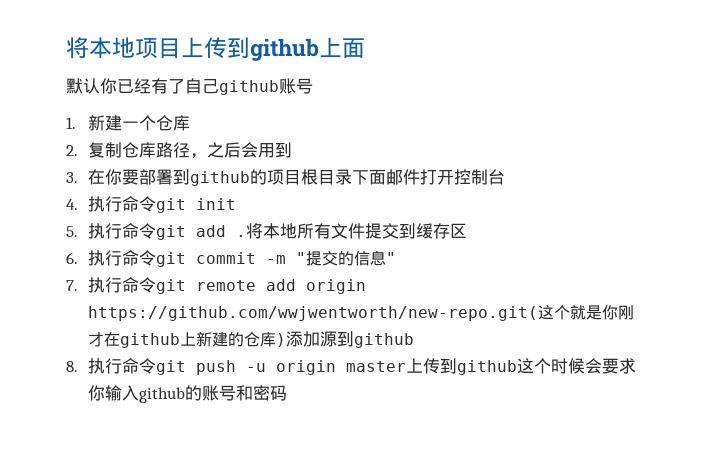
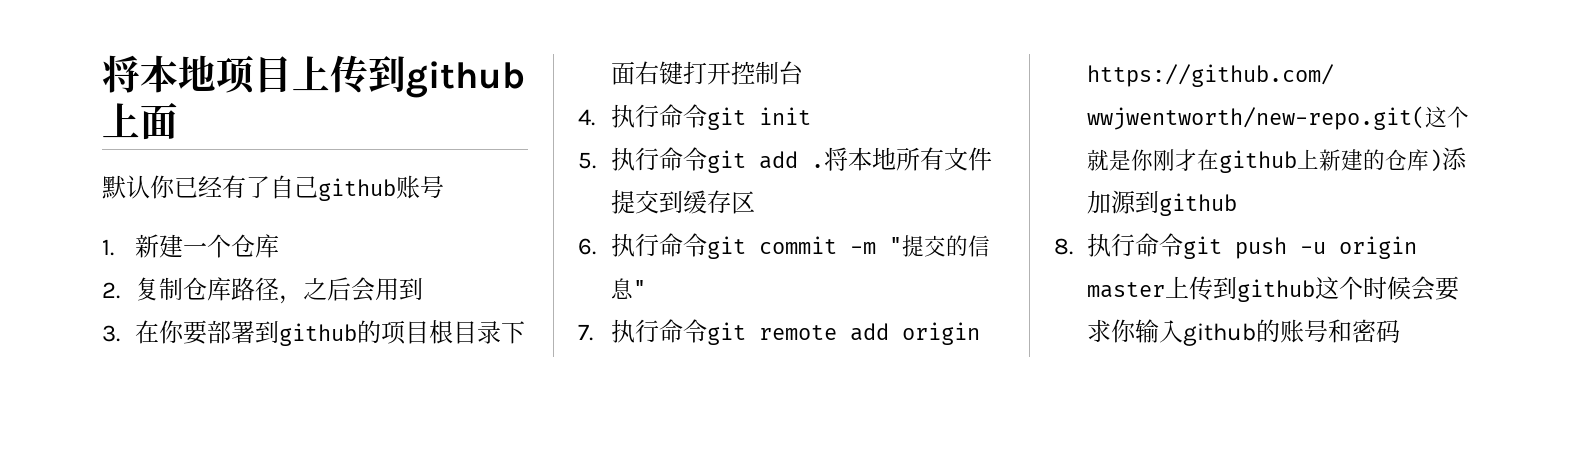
- 3.在你要部署到github的项目根目录下面邮件打开控制台
+ 3.在你要部署到github的项目根目录下面右键打开控制台

